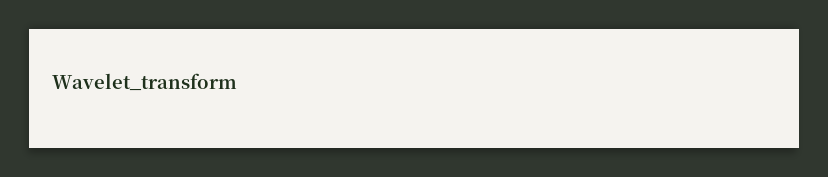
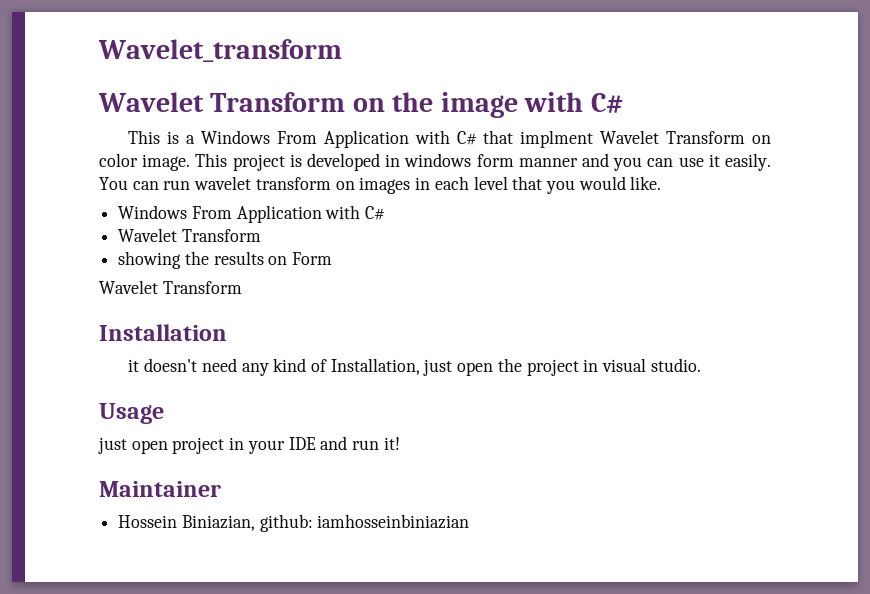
+ Wavelet Transform on the image with C#
+ This is a Windows From Application with C# that implment Wavelet Transform on color image. This project is developed in windows form manner and you can use it easily. You can run wavelet transform on images in each level that you would like.
+ Windows From Application with C#
+ Wavelet Transform
+ showing the results on Form
+ Wavelet Transform
+ Installation
+ it doesn't need any kind of Installation, just open the project in visual studio.
+ Usage
+ just open project in your IDE and run it!
+ Maintainer
+ Hossein Biniazian, github: iamhosseinbiniazian

